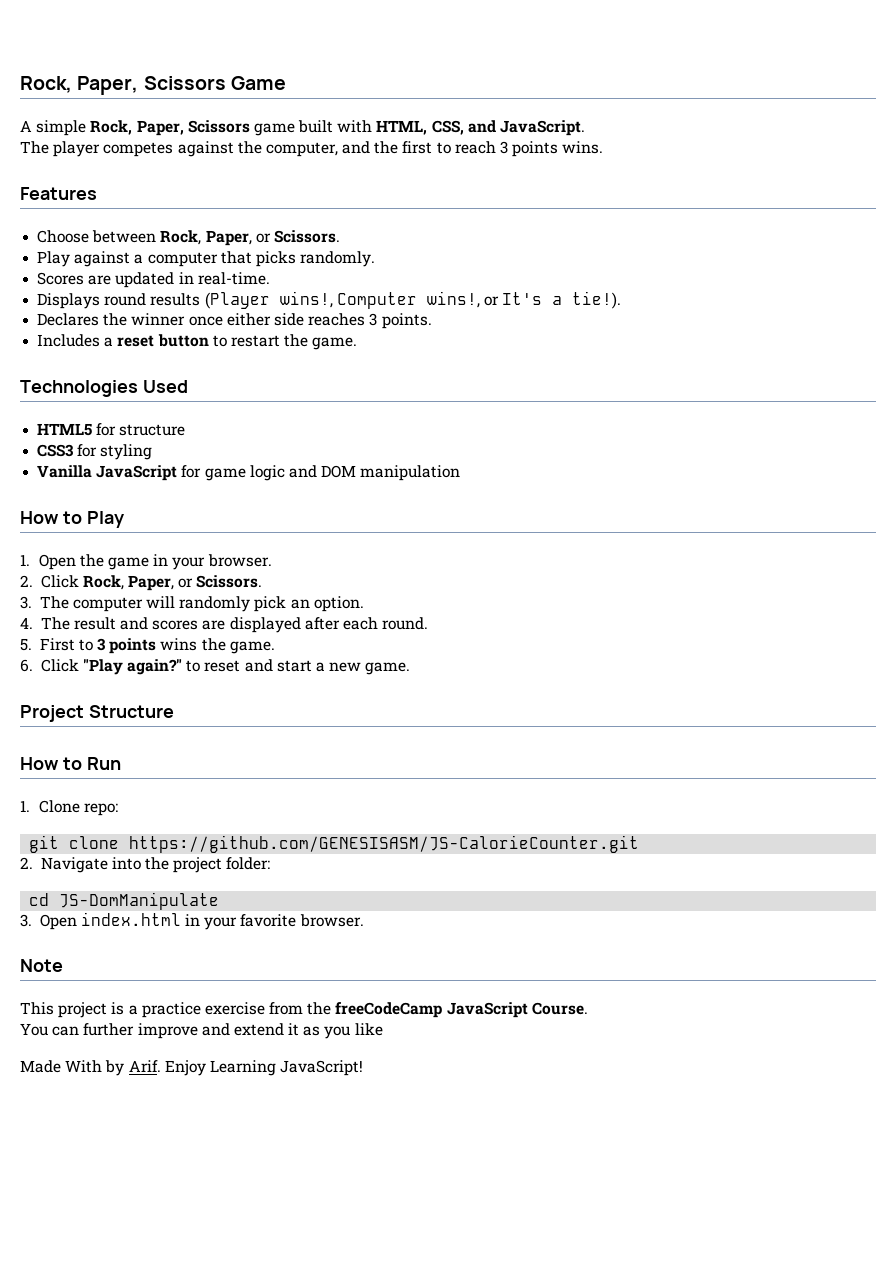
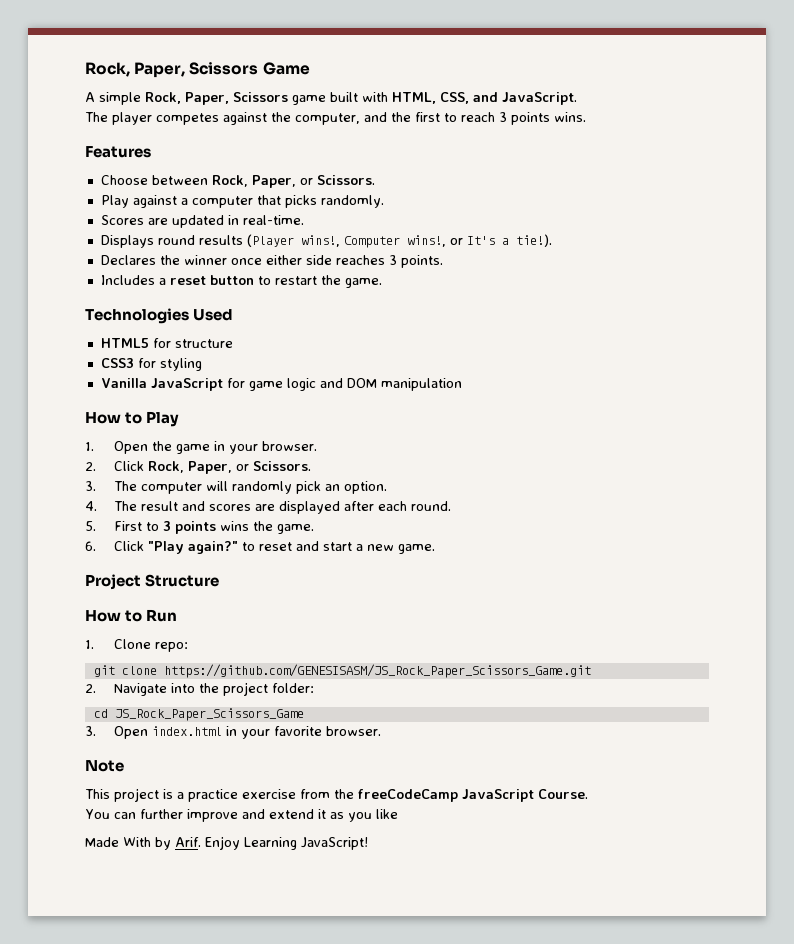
- git clone https://github.com/GENESISASM/JS-CalorieCounter.git
+ git clone https://github.com/GENESISASM/JS_Rock_Paper_Scissors_Game.git
- cd JS-DomManipulate
+ cd JS_Rock_Paper_Scissors_Game

